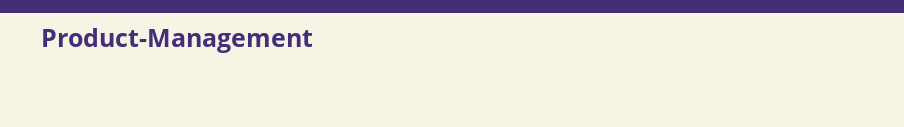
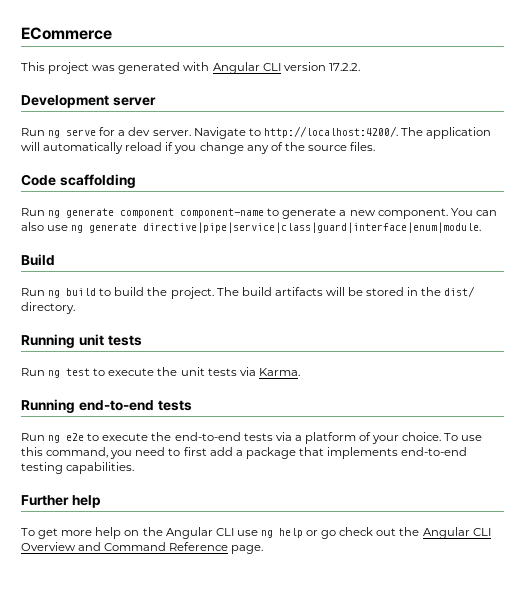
- Product-Management
+ ECommerce
+ This project was generated with Angular CLI version 17.2.2.
+ Development server
+ Run ng serve for a dev server. Navigate to http://localhost:4200/. The application will automatically reload if you change any of the source files.
+ Code scaffolding
+ Run ng generate component component-name to generate a new component. You can also use ng generate directive|pipe|service|class|guard|interface|enum|module.
+ Build
+ Run ng build to build the project. The build artifacts will be stored in the dist/ directory.
+ Running unit tests
+ Run ng test to execute the unit tests via Karma.
+ Running end-to-end tests
+ Run ng e2e to execute the end-to-end tests via a platform of your choice. To use this command, you need to first add a package that implements end-to-end testing capabilities.
+ Further help
+ To get more help on the Angular CLI use ng help or go check out the Angular CLI Overview and Command Reference page.

